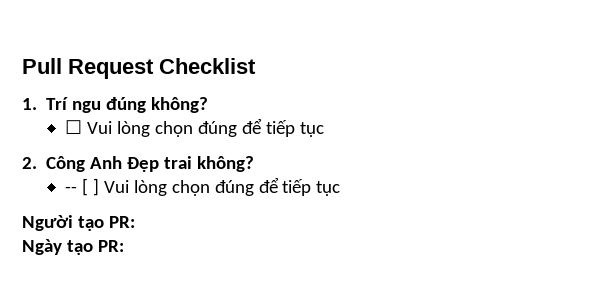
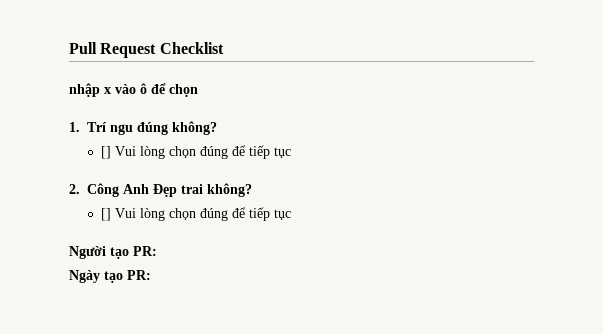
+ nhập x vào ô để chọn
  1. Trí ngu đúng không?
- ☐ Vui lòng chọn đúng để tiếp tục
+ [] Vui lòng chọn đúng để tiếp tục
  2. Công Anh Đẹp trai không?
- -- [ ] Vui lòng chọn đúng để tiếp tục
+ [] Vui lòng chọn đúng để tiếp tục

